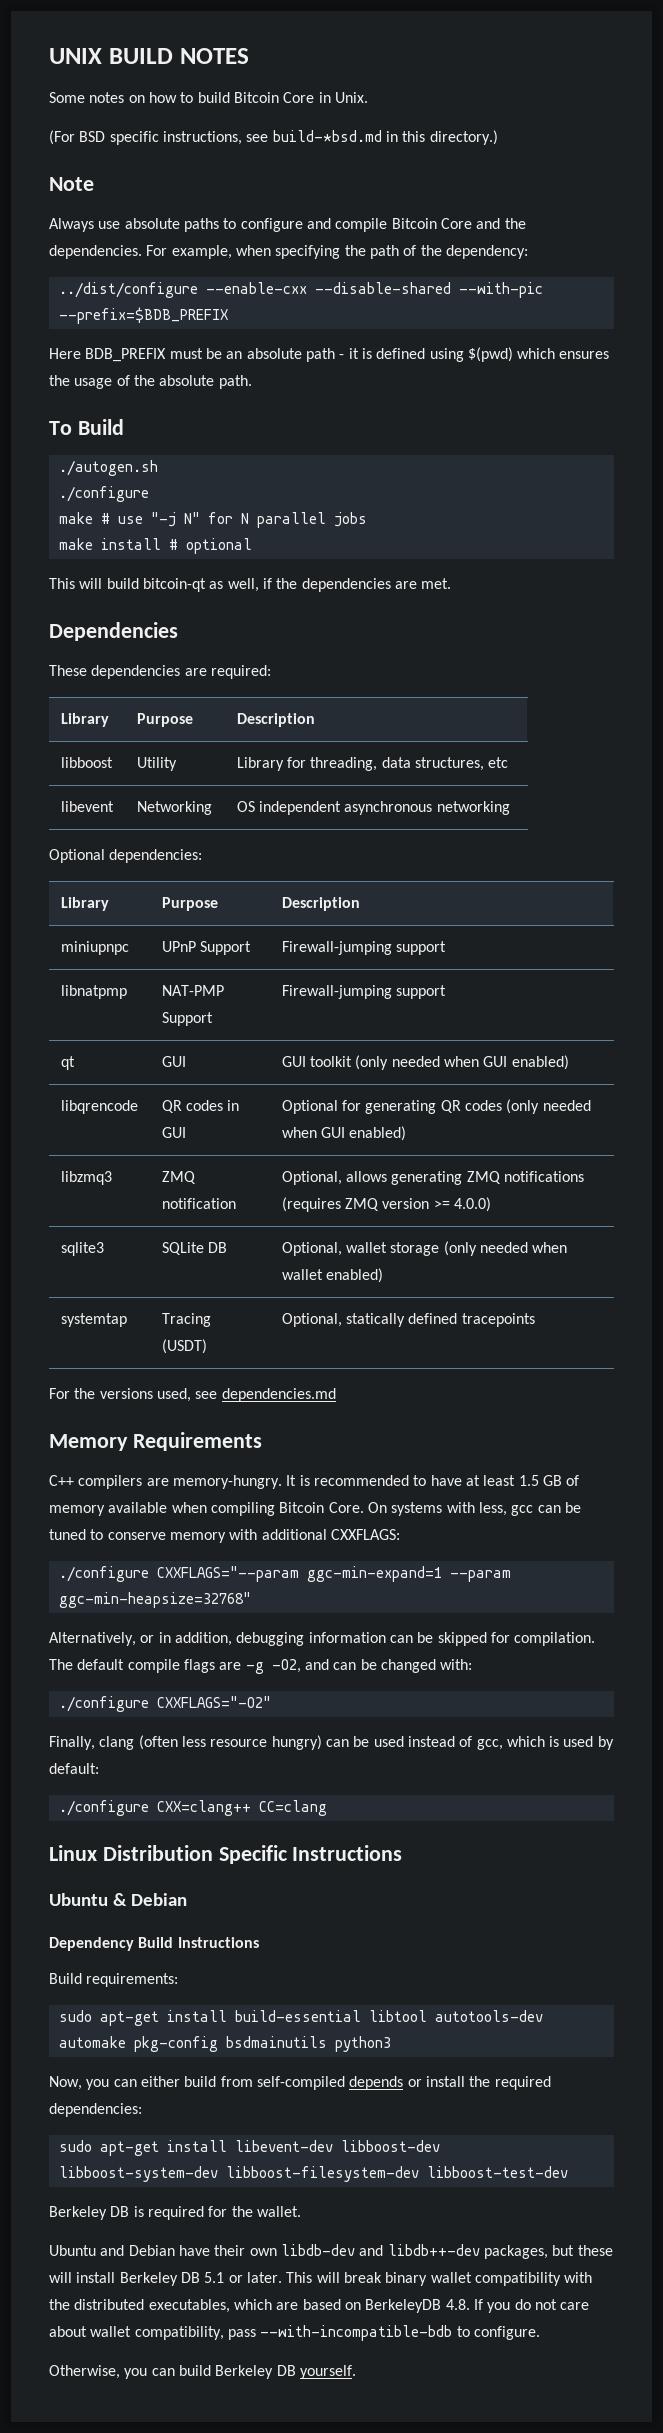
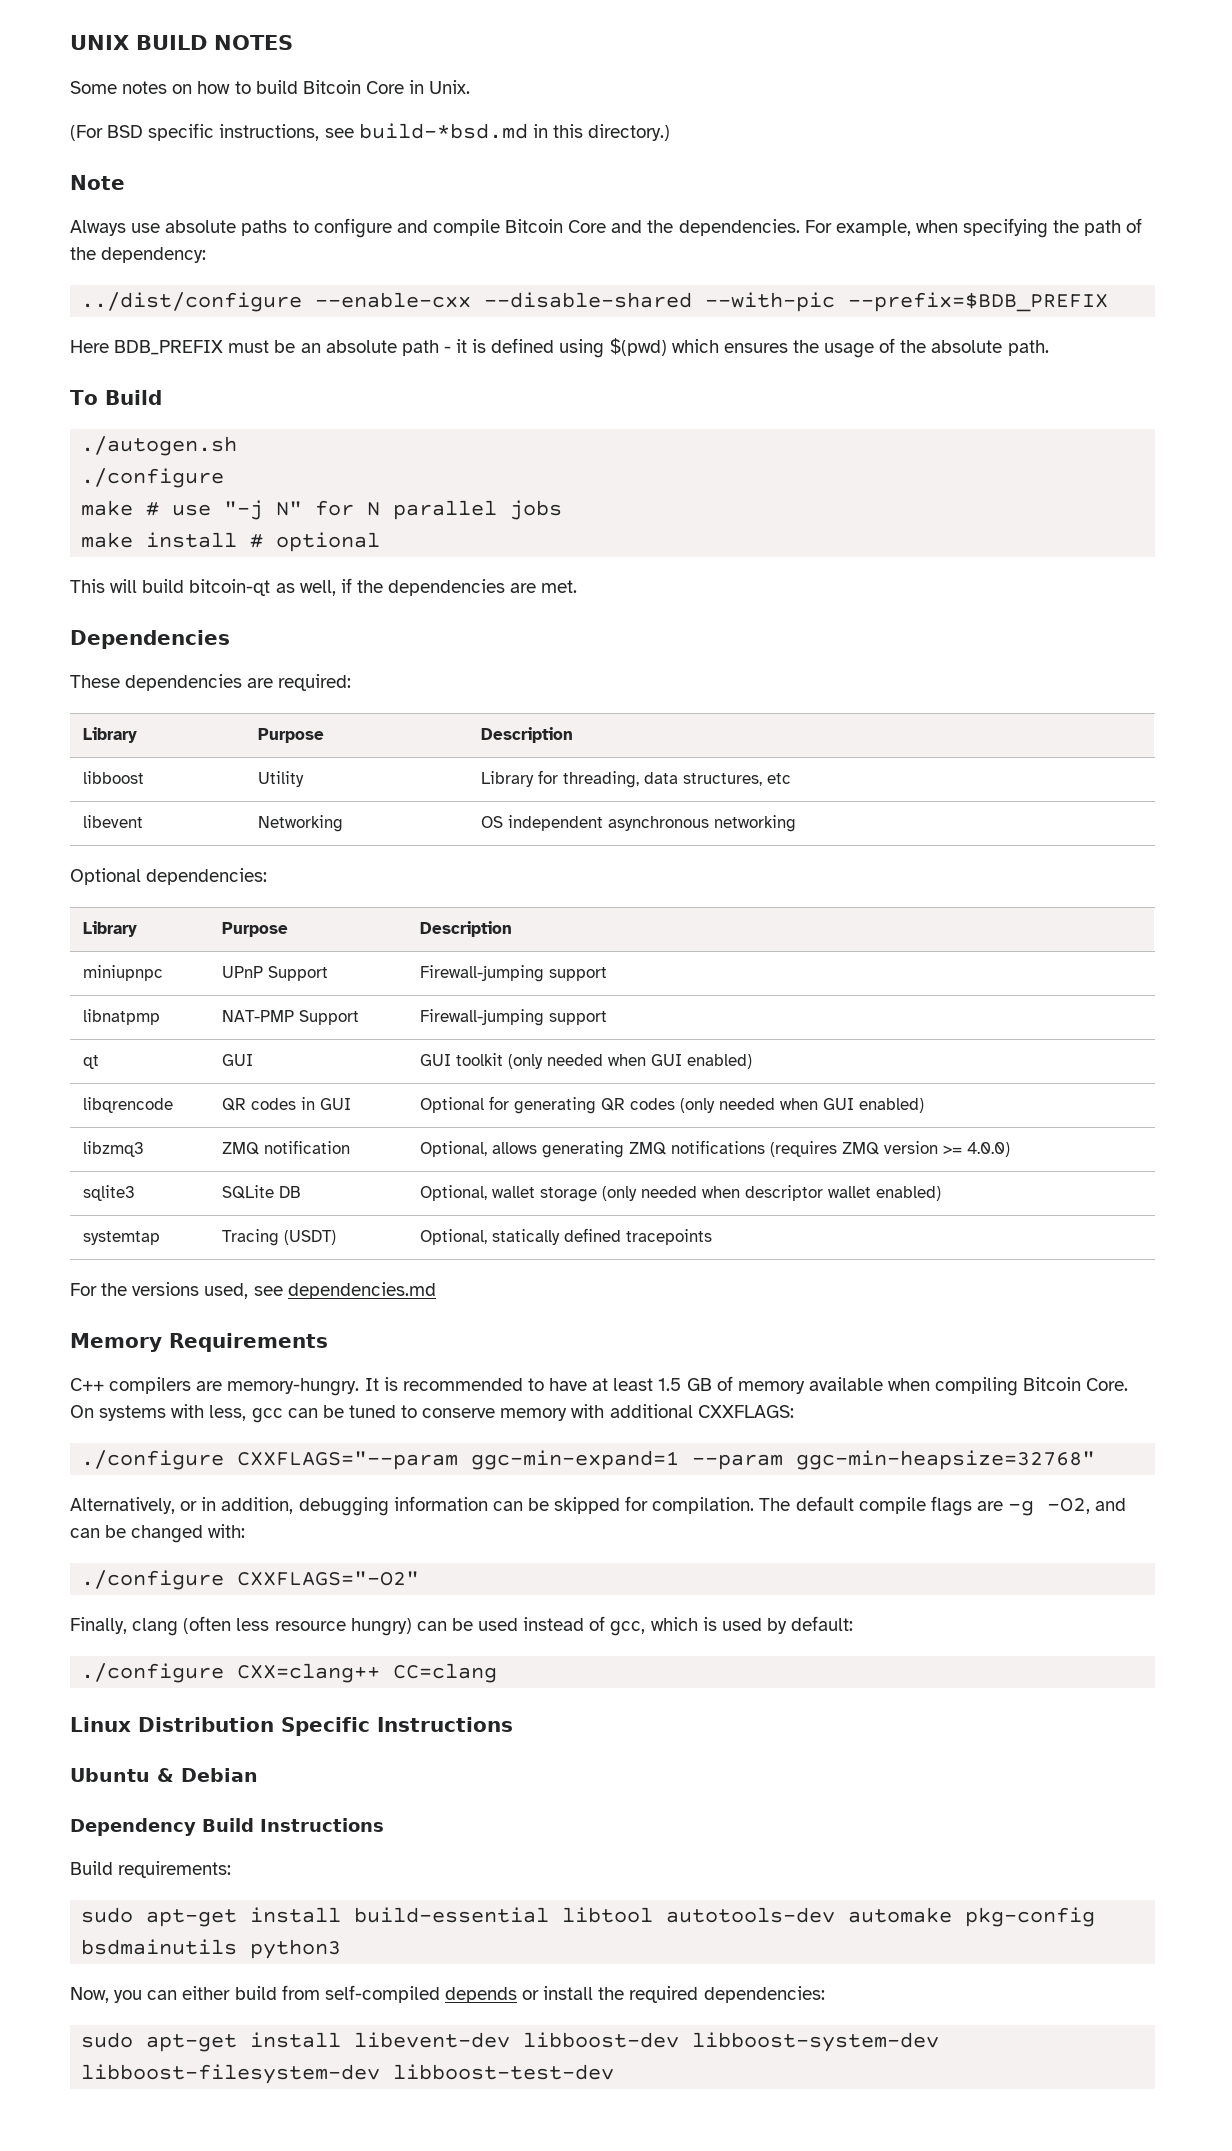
- sqlite3 | SQLite DB | Optional, wallet storage (only needed when wallet enabled)
+ sqlite3 | SQLite DB | Optional, wallet storage (only needed when descriptor wallet enabled)
- Berkeley DB is required for the wallet.
- Ubuntu and Debian have their own libdb-dev and libdb++-dev packages, but these will install Berkeley DB 5.1 or later. This will break binary wallet compatibility with the distributed executables, which are based on BerkeleyDB 4.8. If you do not care about wallet compatibility, pass --with-incompatible-bdb to configure.
- Otherwise, you can build Berkeley DB yourself.

